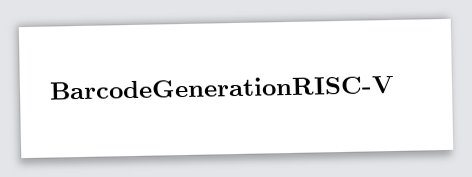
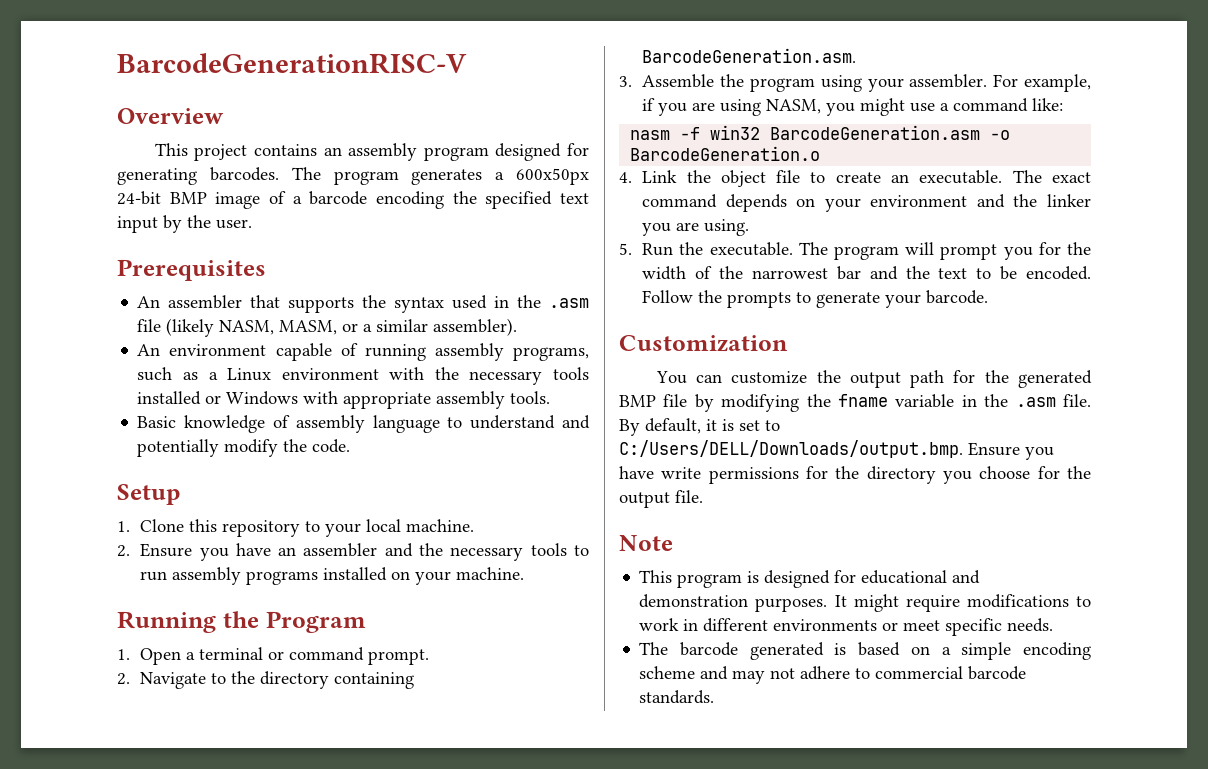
+ Overview
+ This project contains an assembly program designed for generating barcodes. The program generates a 600x50px 24-bit BMP image of a barcode encoding the specified text input by the user.
+ Prerequisites
+ An assembler that supports the syntax used in the .asm file (likely NASM, MASM, or a similar assembler).
+ An environment capable of running assembly programs, such as a Linux environment with the necessary tools installed or Windows with appropriate assembly tools.
+ Basic knowledge of assembly language to understand and potentially modify the code.
+ Setup
+ 1. Clone this repository to your local machine.
+ 2. Ensure you have an assembler and the necessary tools to run assembly programs installed on your machine.
+ Running the Program
+ 1. Open a terminal or command prompt.
+ 2. Navigate to the directory containing BarcodeGeneration.asm.
+ 3. Assemble the program using your assembler. For example, if you are using NASM, you might use a command like:
+ nasm -f win32 BarcodeGeneration.asm -o BarcodeGeneration.o
+ 4. Link the object file to create an executable. The exact command depends on your environment and the linker you are using.
+ 5. Run the executable. The program will prompt you for the width of the narrowest bar and the text to be encoded. Follow the prompts to generate your barcode.
+ Customization
+ You can customize the output path for the generated BMP file by modifying the fname variable in the .asm file. By default, it is set to C:/Users/DELL/Downloads/output.bmp. Ensure you have write permissions for the directory you choose for the output file.
+ Note
+ This program is designed for educational and demonstration purposes. It might require modifications to work in different environments or meet specific needs.
+ The barcode generated is based on a simple encoding scheme and may not adhere to commercial barcode standards.

